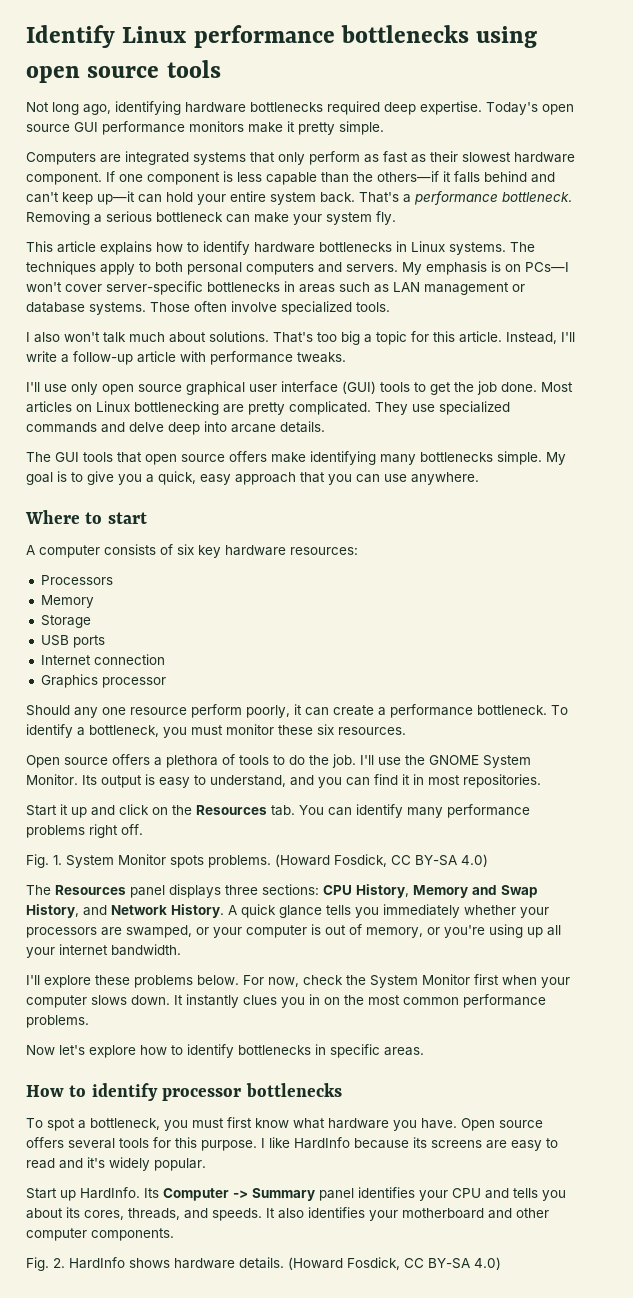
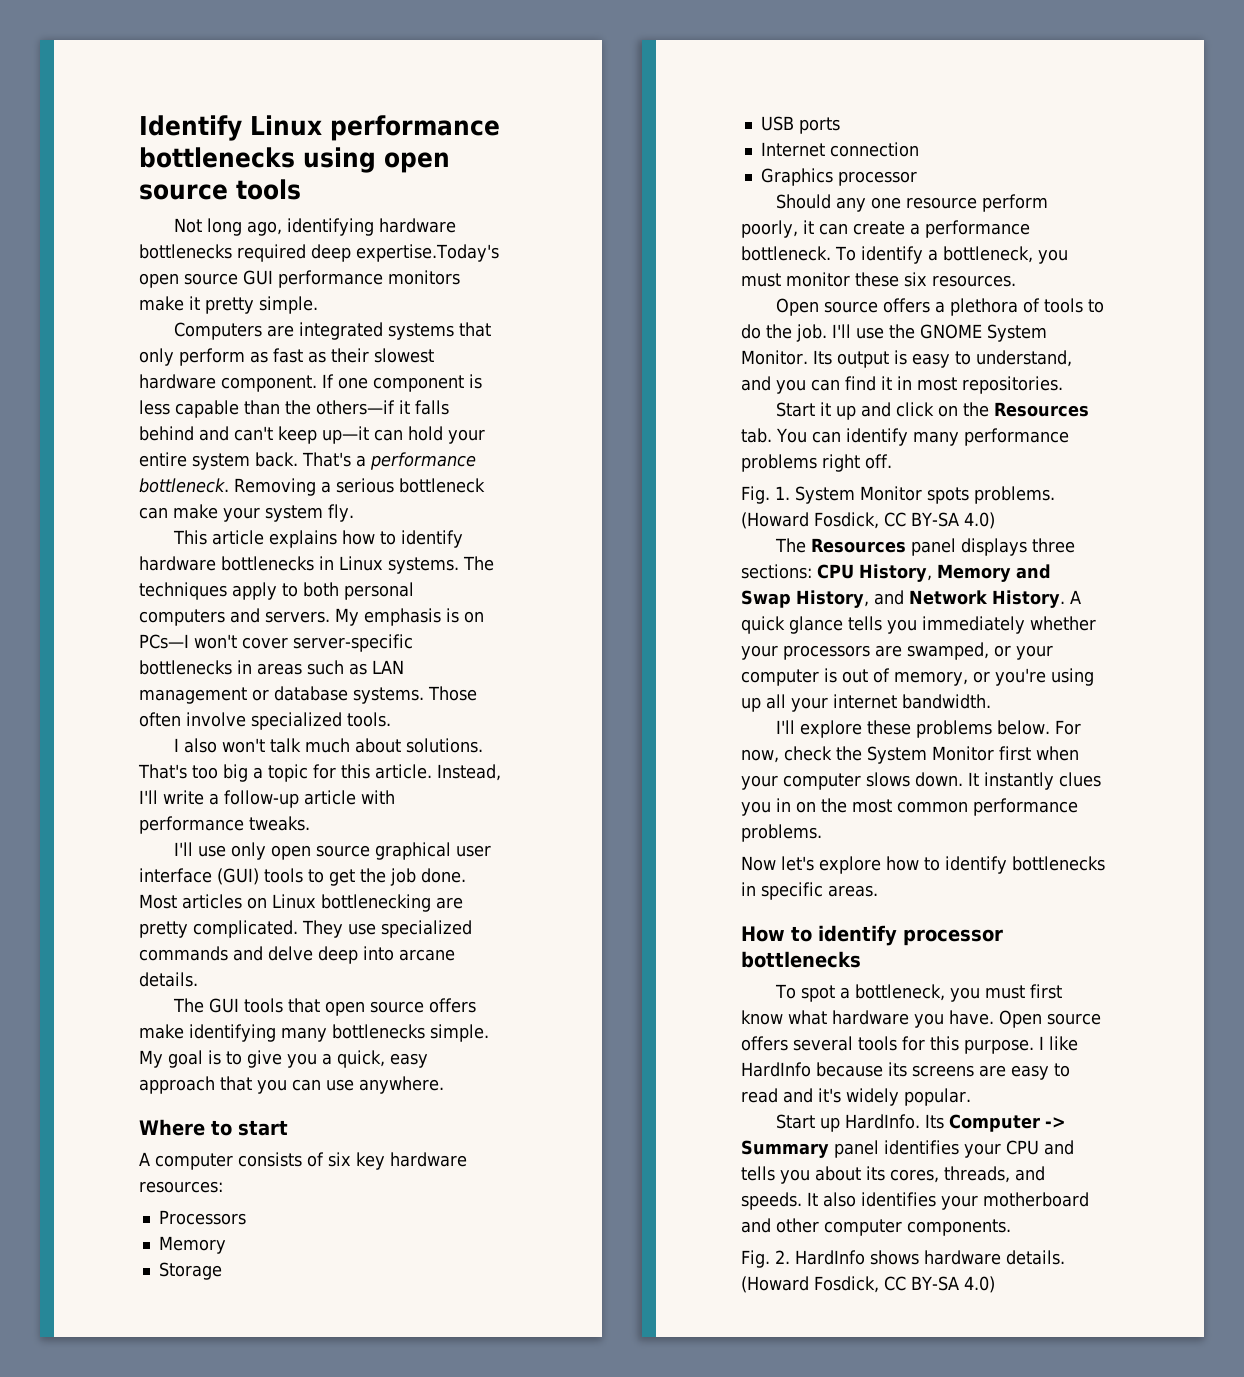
- Not long ago, identifying hardware bottlenecks required deep expertise. Today's open source GUI performance monitors make it pretty simple.
+ Not long ago, identifying hardware bottlenecks required deep expertise.Today's open source GUI performance monitors make it pretty simple.

